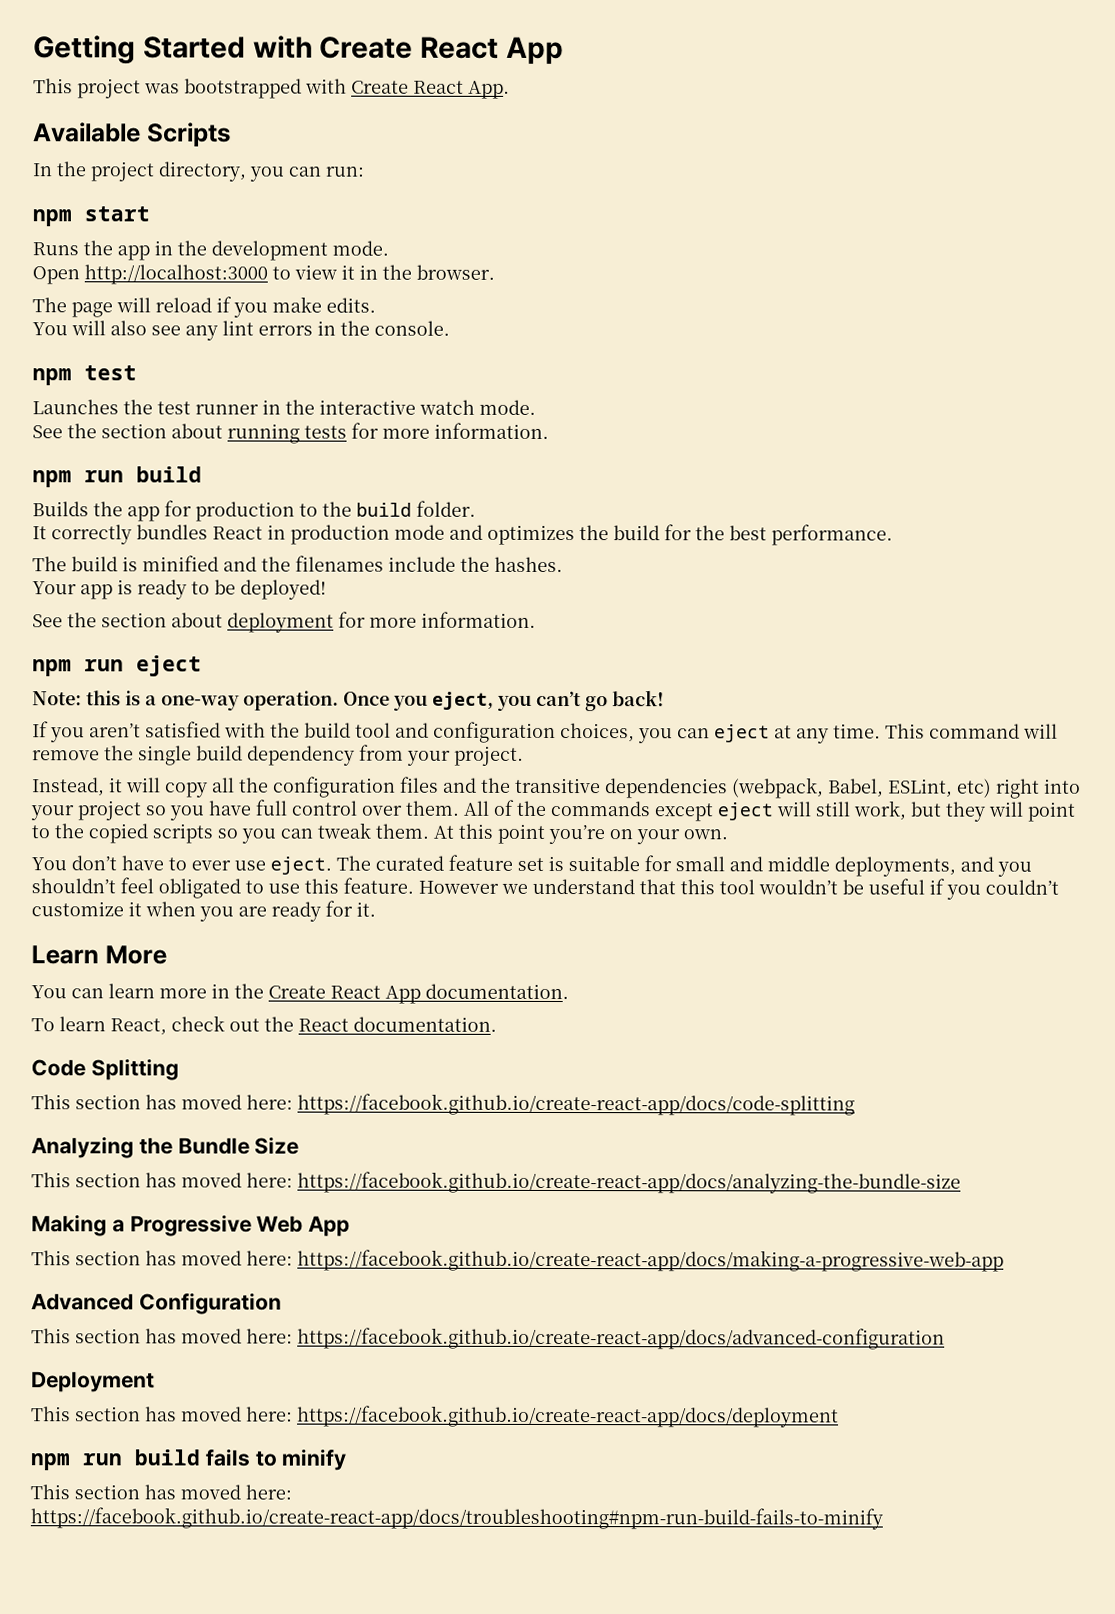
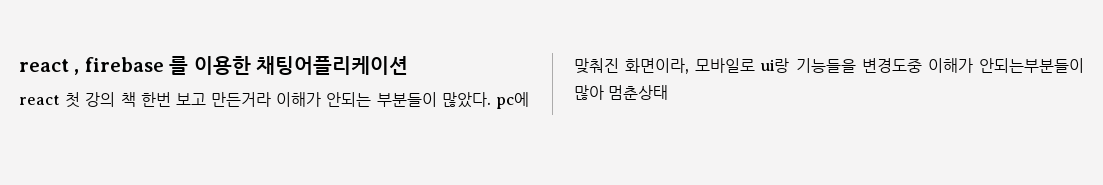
- Getting Started with Create React App
- This project was bootstrapped with Create React App.
- Available Scripts
- In the project directory, you can run:
- npm start
- Runs the app in the development mode.
- Open http://localhost:3000 to view it in the browser.
- The page will reload if you make edits.
- You will also see any lint errors in the console.
- npm test
- Launches the test runner in the interactive watch mode.
- See the section about running tests for more information.
- npm run build
- Builds the app for production to the build folder.
- It correctly bundles React in production mode and optimizes the build for the best performance.
- The build is minified and the filenames include the hashes.
- Your app is ready to be deployed!
- See the section about deployment for more information.
- npm run eject
- Note: this is a one-way operation. Once you eject, you can’t go back!
- If you aren’t satisfied with the build tool and configuration choices, you can eject at any time. This command will remove the single build dependency from your project.
- Instead, it will copy all the configuration files and the transitive dependencies (webpack, Babel, ESLint, etc) right into your project so you have full control over them. All of the commands except eject will still work, but they will point to the copied scripts so you can tweak them. At this point you’re on your own.
- You don’t have to ever use eject. The curated feature set is suitable for small and middle deployments, and you shouldn’t feel obligated to use this feature. However we understand that this tool wouldn’t be useful if you couldn’t customize it when you are ready for it.
- Learn More
- You can learn more in the Create React App documentation.
- To learn React, check out the React documentation.
- Code Splitting
- This section has moved here: https://facebook.github.io/create-react-app/docs/code-splitting
- Analyzing the Bundle Size
- This section has moved here: https://facebook.github.io/create-react-app/docs/analyzing-the-bundle-size
- Making a Progressive Web App
- This section has moved here: https://facebook.github.io/create-react-app/docs/making-a-progressive-web-app
- Advanced Configuration
- This section has moved here: https://facebook.github.io/create-react-app/docs/advanced-configuration
- Deployment
- This section has moved here: https://facebook.github.io/create-react-app/docs/deployment
- npm run build fails to minify
- This section has moved here: https://facebook.github.io/create-react-app/docs/troubleshooting#npm-run-build-fails-to-minify
+ react , firebase 를 이용한 채팅어플리케이션
+ react 첫 강의 책 한번 보고 만든거라 이해가 안되는 부분들이 많았다. pc에 맞춰진 화면이라, 모바일로 ui랑 기능들을 변경도중 이해가 안되는부분들이 많아 멈춘상태

